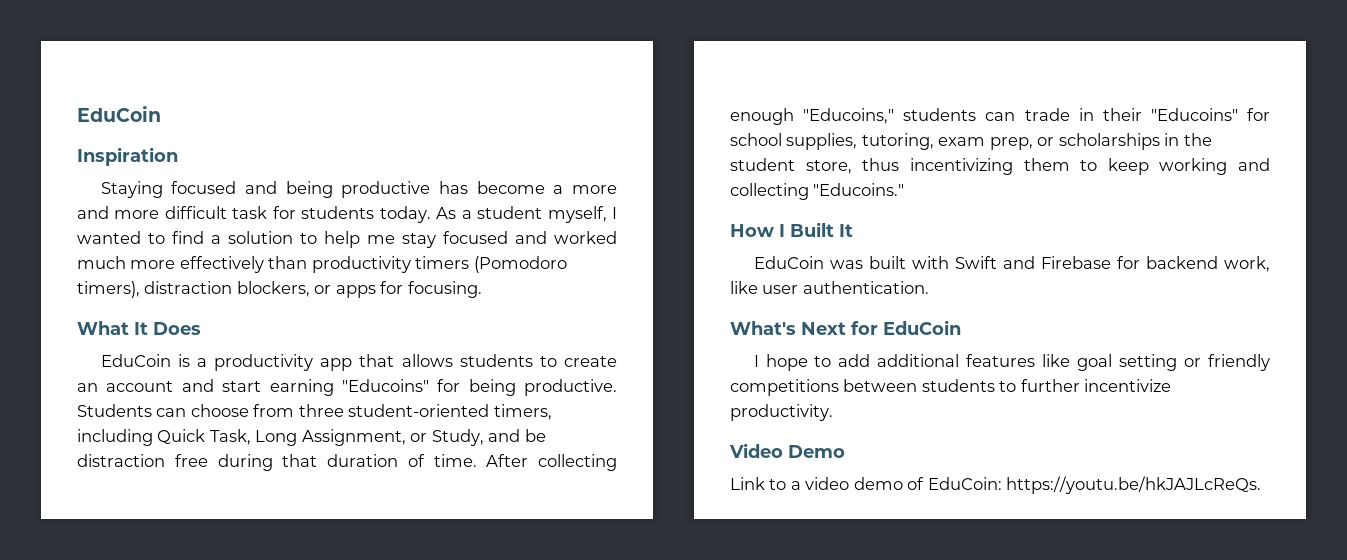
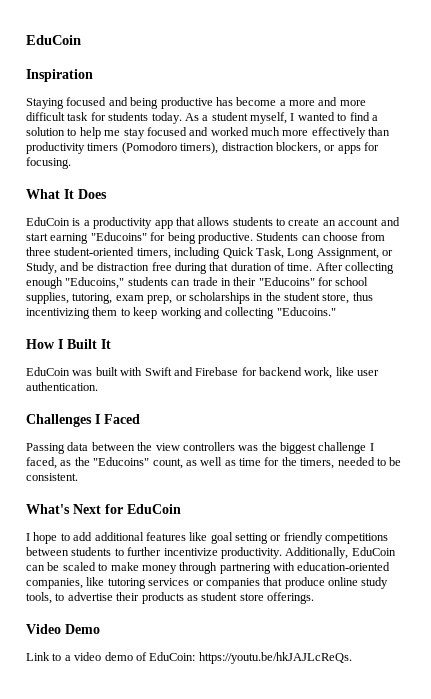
+ Challenges I Faced
+ Passing data between the view controllers was the biggest challenge I faced, as the "Educoins" count, as well as time for the timers, needed to be consistent.
+ Additionally, EduCoin can be scaled to make money through partnering with education-oriented companies, like tutoring services or companies that produce online study tools, to advertise their products as student store offerings.

